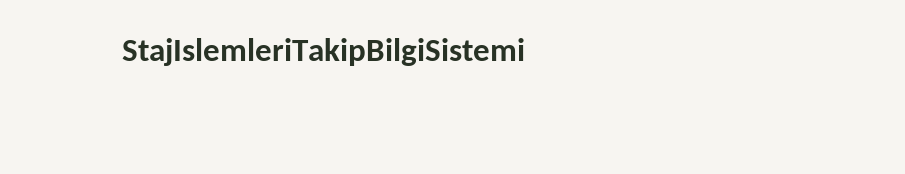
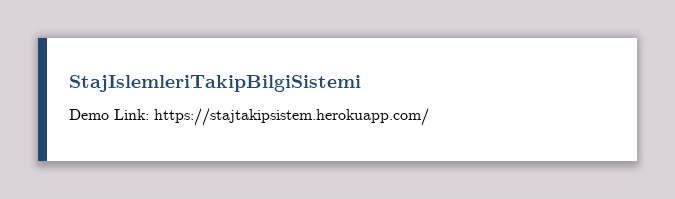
+ Demo Link: https://stajtakipsistem.herokuapp.com/

